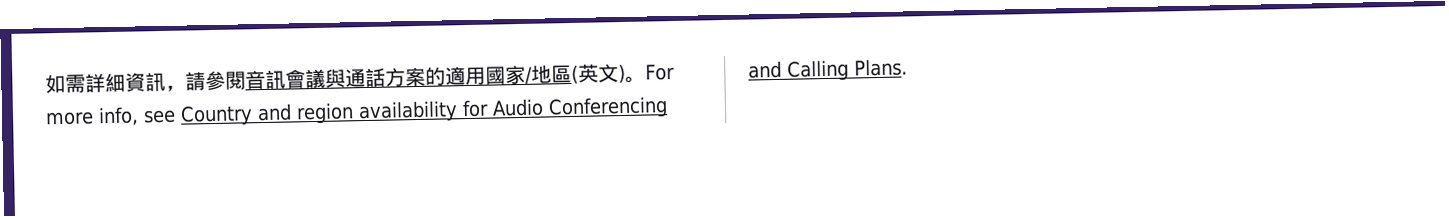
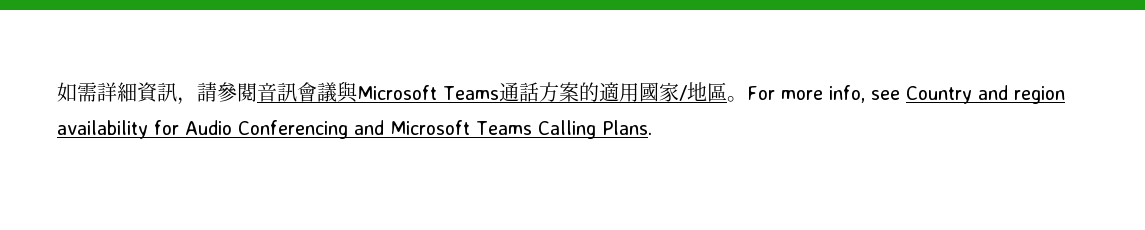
- 如需詳細資訊，請參閱音訊會議與通話方案的適用國家/地區(英文)。
+ 如需詳細資訊，請參閱音訊會議與Microsoft Teams通話方案的適用國家/地區。
- For more info, see Country and region availability for Audio Conferencing and Calling Plans.
+ For more info, see Country and region availability for Audio Conferencing and Microsoft Teams Calling Plans.

